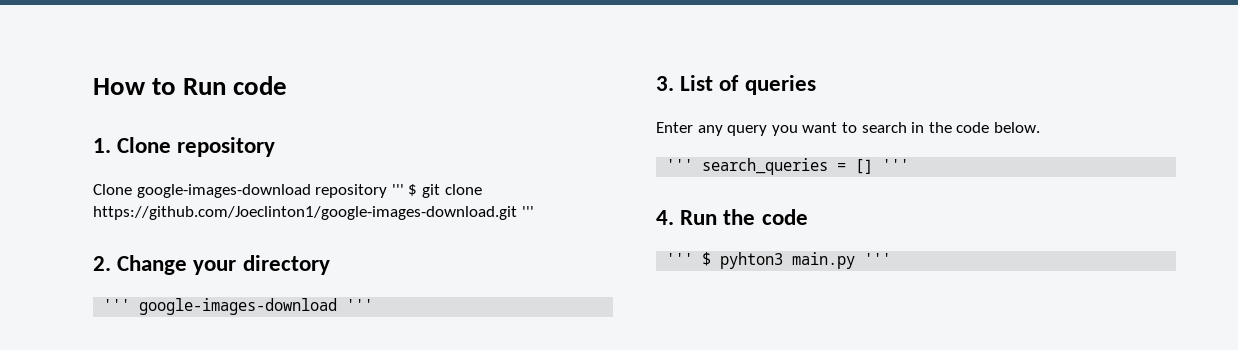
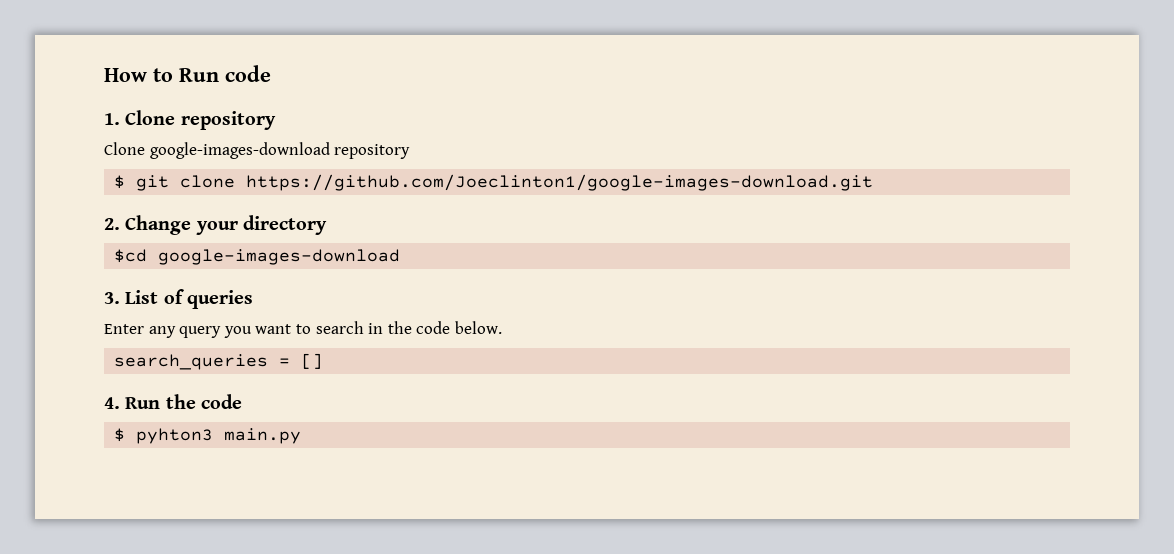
- Clone google-images-download repository ''' $ git clone https://github.com/Joeclinton1/google-images-download.git '''
+ Clone google-images-download repository
+ $ git clone https://github.com/Joeclinton1/google-images-download.git
- ''' google-images-download '''
+ $cd google-images-download
- ''' search_queries = [] '''
+ search_queries = []
- ''' $ pyhton3 main.py '''
+ $ pyhton3 main.py

